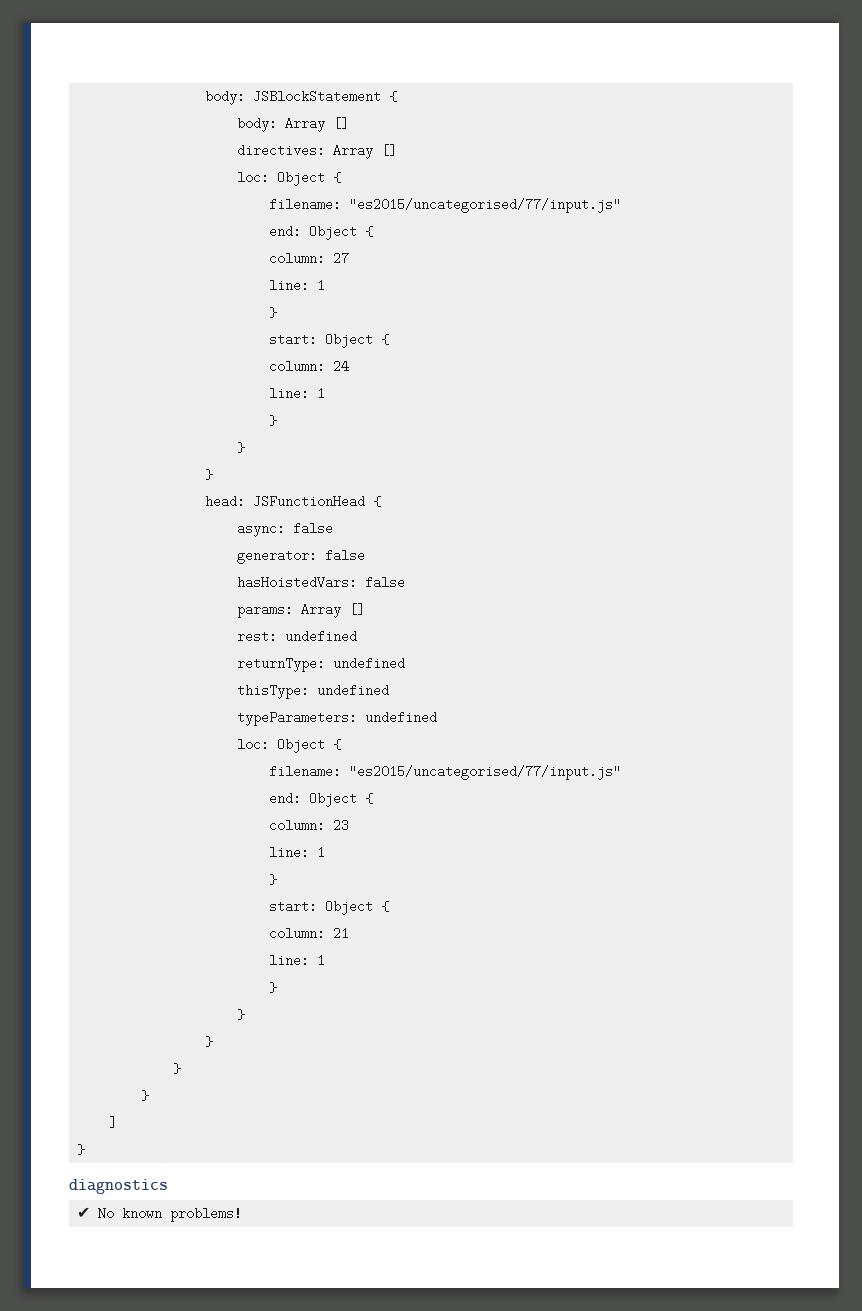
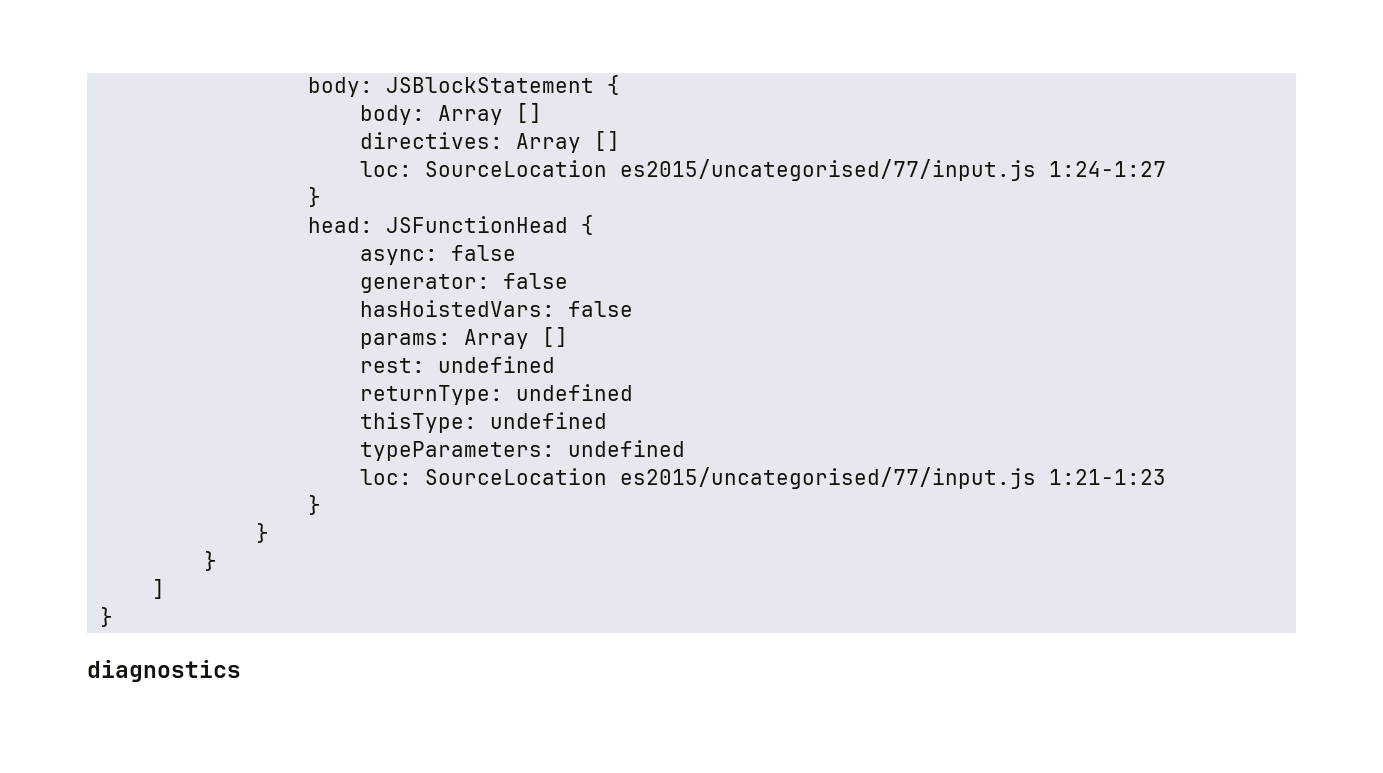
  directives: Array []
- loc: Object {
- filename: "es2015/uncategorised/77/input.js"
- end: Object {
- column: 27
- line: 1
- }
- start: Object {
- column: 24
- line: 1
- }
- }
+ loc: SourceLocation es2015/uncategorised/77/input.js 1:24-1:27
  typeParameters: undefined
- loc: Object {
- filename: "es2015/uncategorised/77/input.js"
- end: Object {
- column: 23
- line: 1
- }
- start: Object {
- column: 21
- line: 1
- }
- }
+ loc: SourceLocation es2015/uncategorised/77/input.js 1:21-1:23
- ✔ No known problems!

